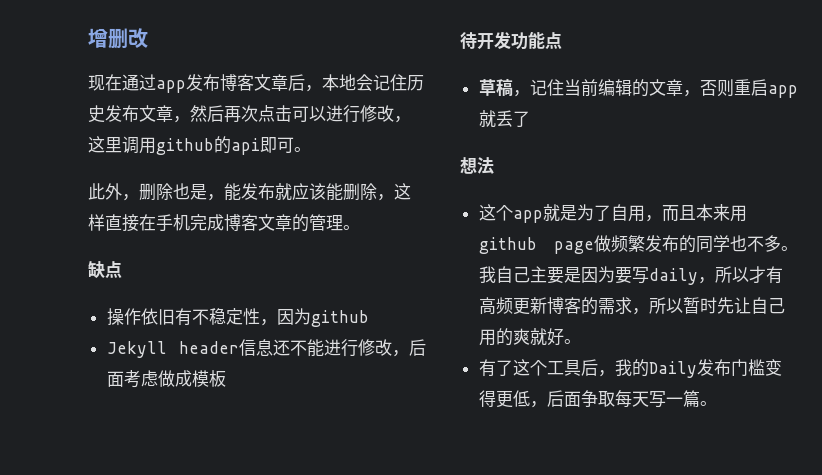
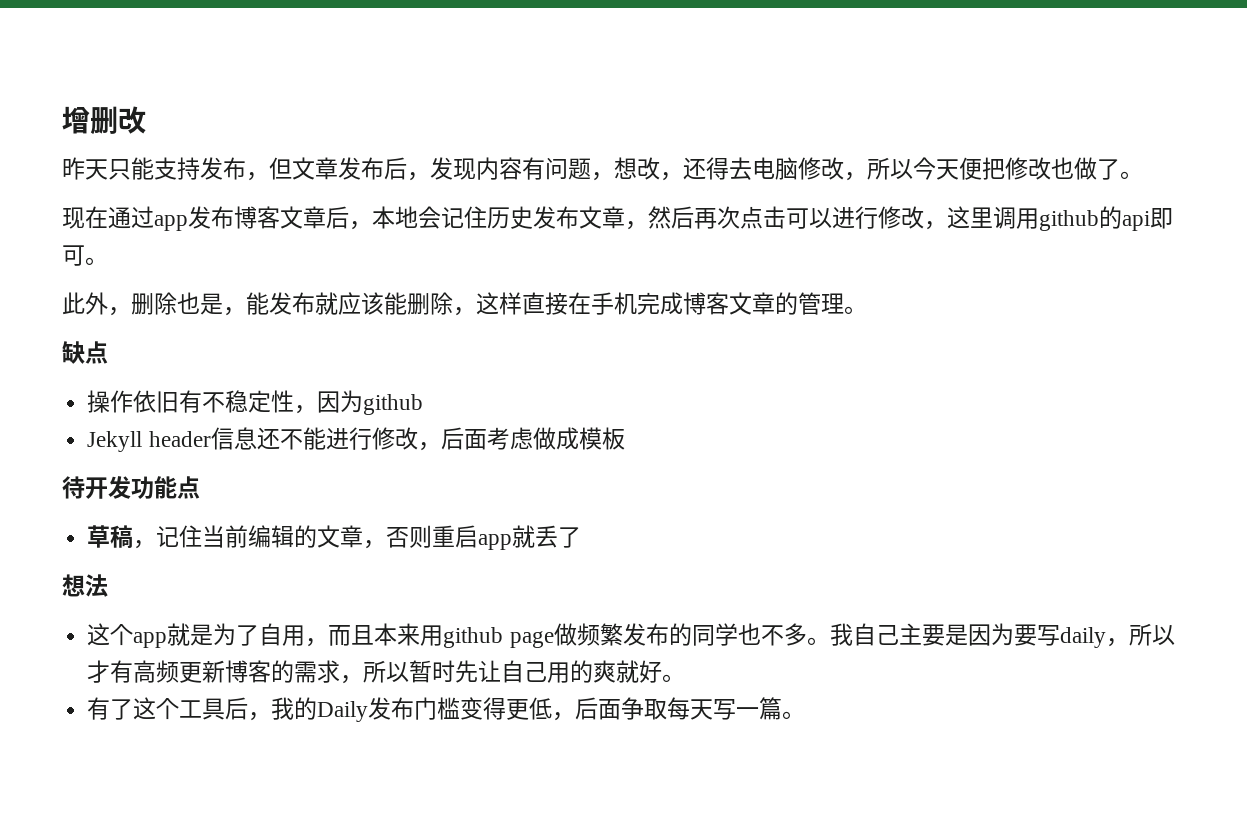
+ 昨天只能支持发布，但文章发布后，发现内容有问题，想改，还得去电脑修改，所以今天便把修改也做了。

